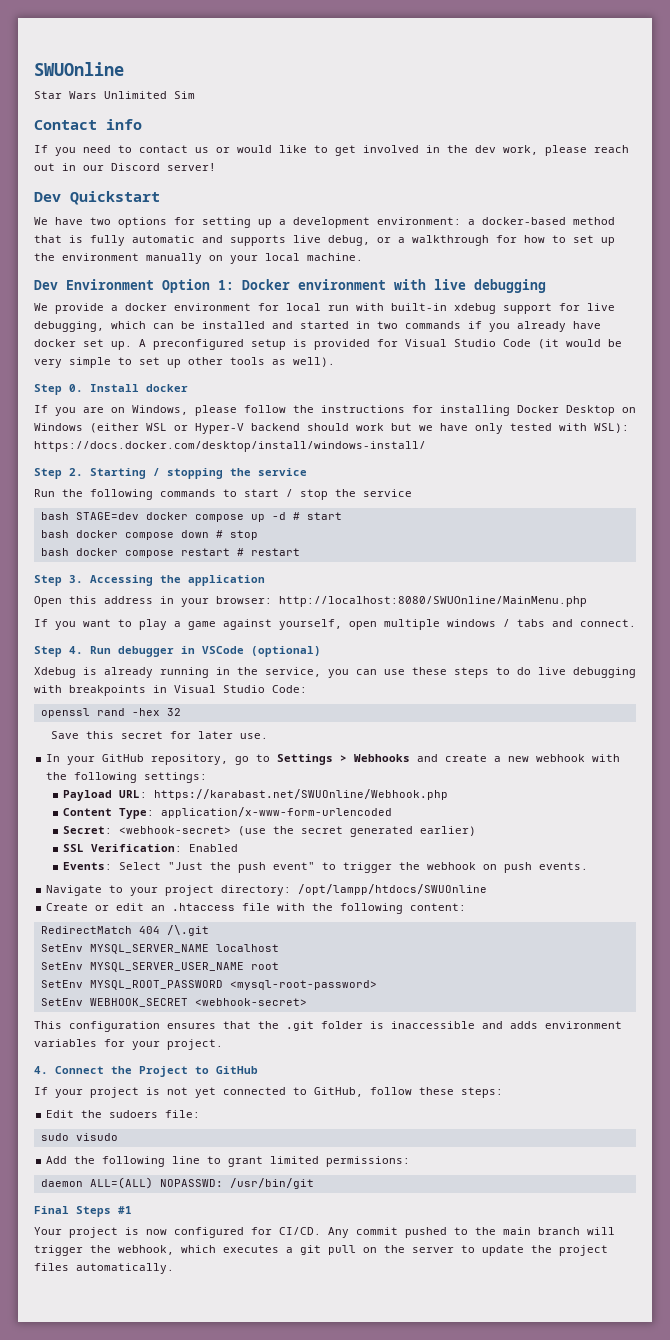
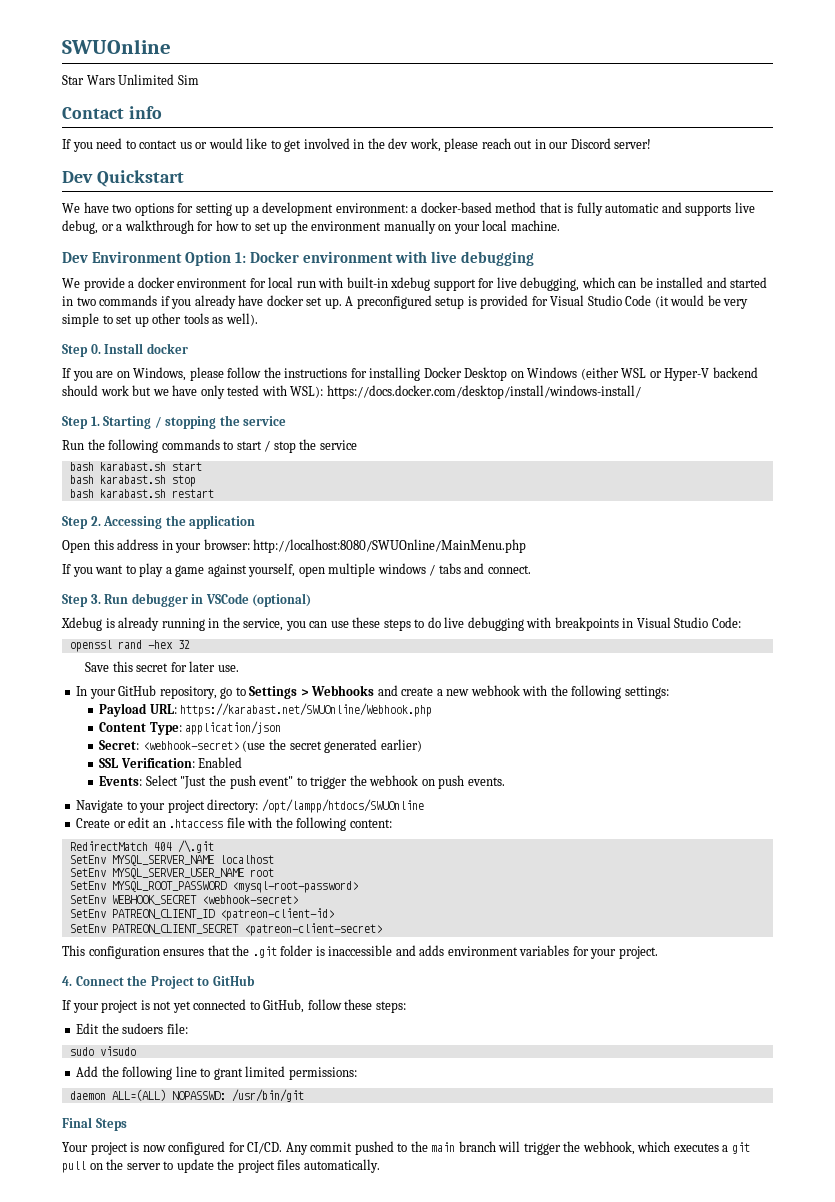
- Step 2. Starting / stopping the service
+ Step 1. Starting / stopping the service
- bash STAGE=dev docker compose up -d # start
- bash docker compose down # stop
- bash docker compose restart # restart
+ bash karabast.sh start
+ bash karabast.sh stop
+ bash karabast.sh restart
- Step 3. Accessing the application
+ Step 2. Accessing the application
- Step 4. Run debugger in VSCode (optional)
+ Step 3. Run debugger in VSCode (optional)
- Content Type: application/x-www-form-urlencoded
+ Content Type: application/json
+ SetEnv PATREON_CLIENT_ID <patreon-client-id>
+ SetEnv PATREON_CLIENT_SECRET <patreon-client-secret>
- Final Steps #1
+ Final Steps

